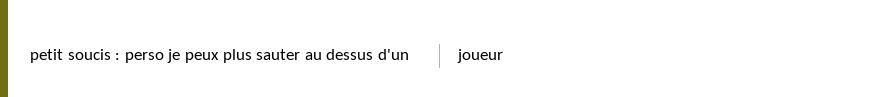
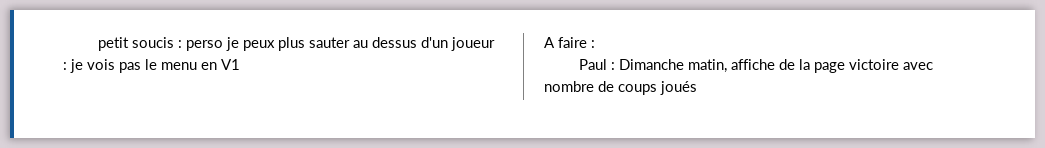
- petit soucis : perso je peux plus sauter au dessus d'un joueur
+ petit soucis : perso je peux plus sauter au dessus d'un joueur : je vois pas le menu en V1
+ A faire :
+ Paul : Dimanche matin, affiche de la page victoire avec nombre de coups joués

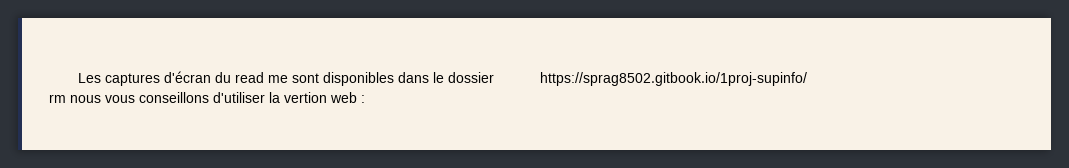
- petit soucis : perso je peux plus sauter au dessus d'un joueur : je vois pas le menu en V1
- A faire :
- Paul : Dimanche matin, affiche de la page victoire avec nombre de coups joués
+ Les captures d'écran du read me sont disponibles dans le dossier rm nous vous conseillons d'utiliser la vertion web : https://sprag8502.gitbook.io/1proj-supinfo/

